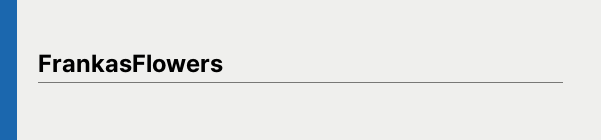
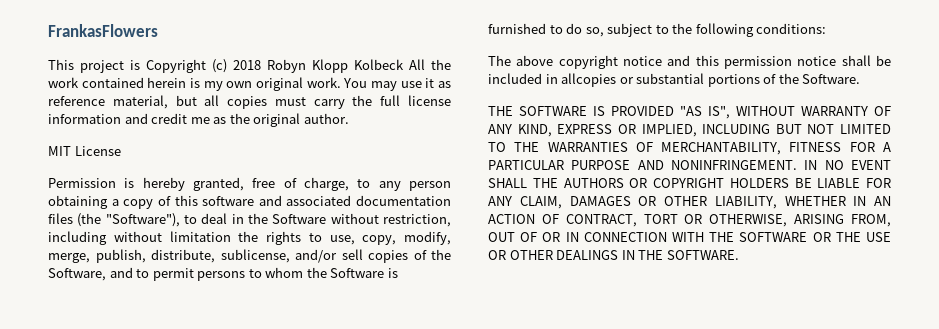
+ This project is Copyright (c) 2018 Robyn Klopp Kolbeck All the work contained herein is my own original work. You may use it as reference material, but all copies must carry the full license information and credit me as the original author.
+ MIT License
+ Permission is hereby granted, free of charge, to any person obtaining a copy of this software and associated documentation files (the "Software"), to deal in the Software without restriction, including without limitation the rights to use, copy, modify, merge, publish, distribute, sublicense, and/or sell copies of the Software, and to permit persons to whom the Software is furnished to do so, subject to the following conditions:
+ The above copyright notice and this permission notice shall be included in allcopies or substantial portions of the Software.
+ THE SOFTWARE IS PROVIDED "AS IS", WITHOUT WARRANTY OF ANY KIND, EXPRESS OR IMPLIED, INCLUDING BUT NOT LIMITED TO THE WARRANTIES OF MERCHANTABILITY, FITNESS FOR A PARTICULAR PURPOSE AND NONINFRINGEMENT. IN NO EVENT SHALL THE AUTHORS OR COPYRIGHT HOLDERS BE LIABLE FOR ANY CLAIM, DAMAGES OR OTHER LIABILITY, WHETHER IN AN ACTION OF CONTRACT, TORT OR OTHERWISE, ARISING FROM, OUT OF OR IN CONNECTION WITH THE SOFTWARE OR THE USE OR OTHER DEALINGS IN THE SOFTWARE.

